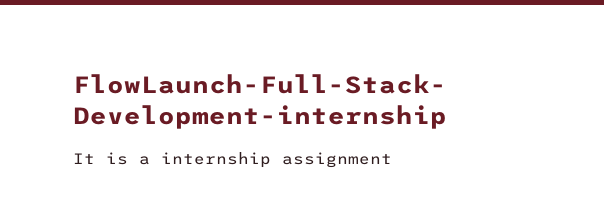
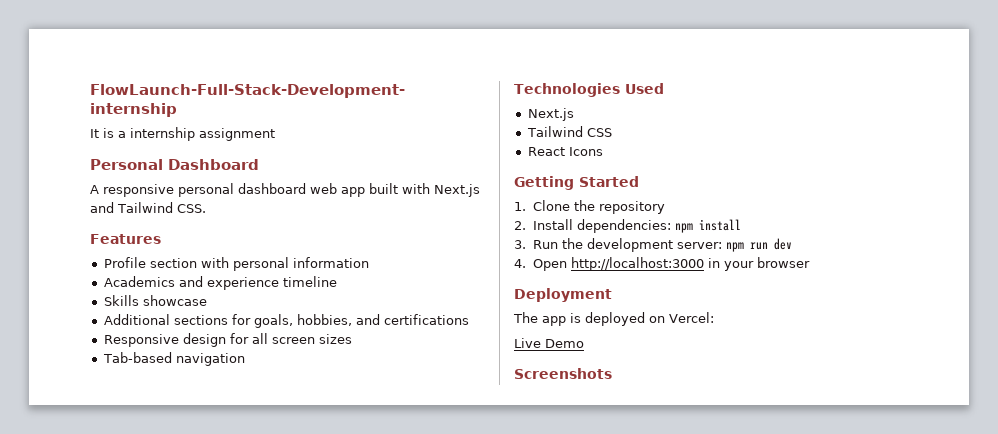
+ Personal Dashboard
+ A responsive personal dashboard web app built with Next.js and Tailwind CSS.
+ Features
+ Profile section with personal information
+ Academics and experience timeline
+ Skills showcase
+ Additional sections for goals, hobbies, and certifications
+ Responsive design for all screen sizes
+ Tab-based navigation
+ Technologies Used
+ Next.js
+ Tailwind CSS
+ React Icons
+ Getting Started
+ 1. Clone the repository
+ 2. Install dependencies: npm install
+ 3. Run the development server: npm run dev
+ 4. Open http://localhost:3000 in your browser
+ Deployment
+ The app is deployed on Vercel:
+ Live Demo
+ Screenshots

